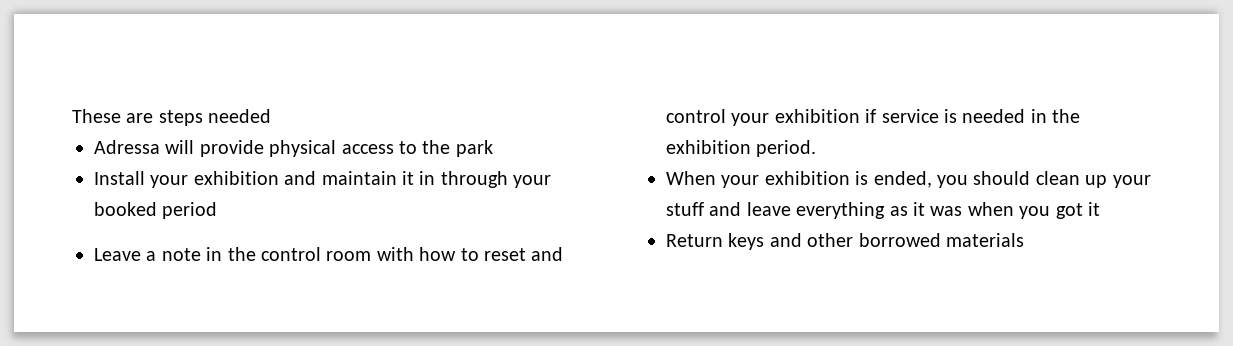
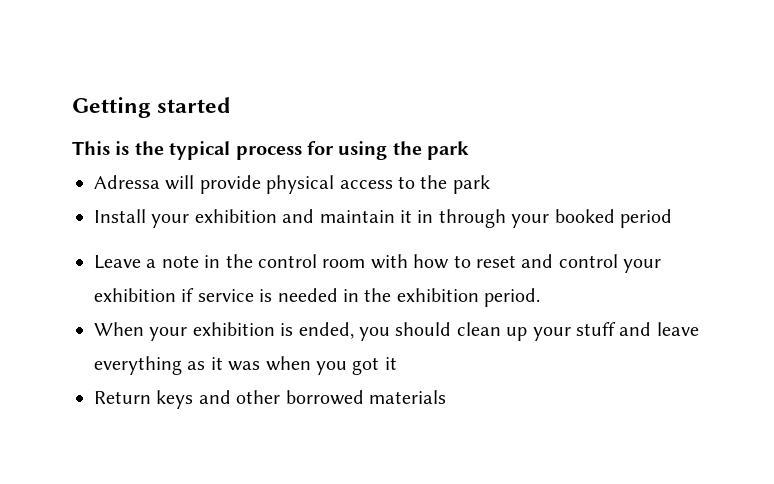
- These are steps needed
+ Getting started
+ This is the typical process for using the park

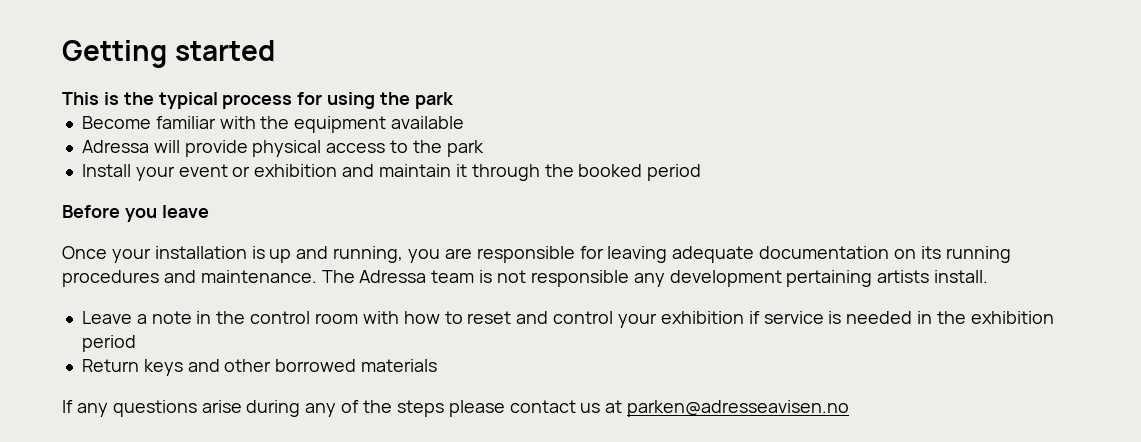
+ Become familiar with the equipment available
- Install your exhibition and maintain it in through your booked period
+ Install your event or exhibition and maintain it through the booked period
+ Before you leave
+ Once your installation is up and running, you are responsible for leaving adequate documentation on its running procedures and maintenance. The Adressa team is not responsible any development pertaining artists install.
- Leave a note in the control room with how to reset and control your exhibition if service is needed in the exhibition period.
- When your exhibition is ended, you should clean up your stuff and leave everything as it was when you got it
+ Leave a note in the control room with how to reset and control your exhibition if service is needed in the exhibition period
+ If any questions arise during any of the steps please contact us at parken@adresseavisen.no

